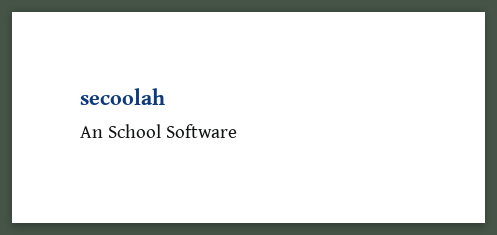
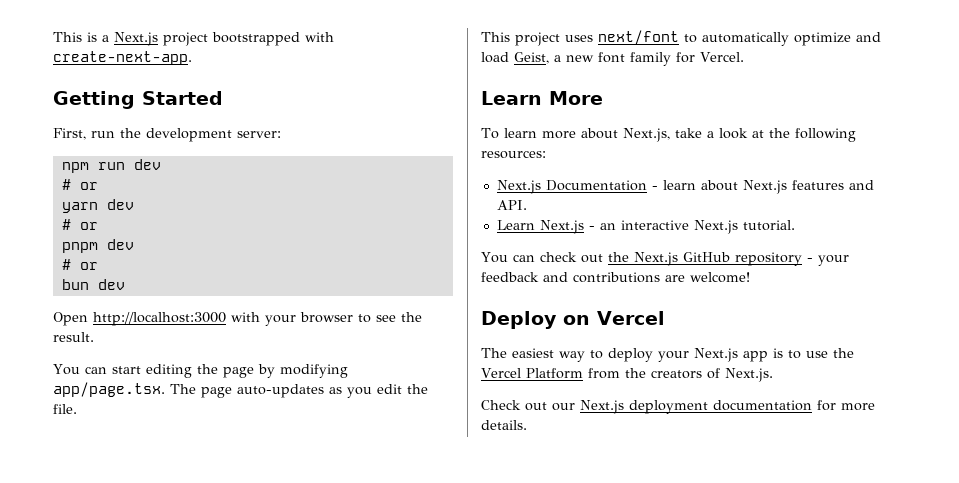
- secoolah
- An School Software
+ This is a Next.js project bootstrapped with create-next-app.
+ Getting Started
+ First, run the development server:
+ npm run dev
+ # or
+ yarn dev
+ # or
+ pnpm dev
+ # or
+ bun dev
+ Open http://localhost:3000 with your browser to see the result.
+ You can start editing the page by modifying app/page.tsx. The page auto-updates as you edit the file.
+ This project uses next/font to automatically optimize and load Geist, a new font family for Vercel.
+ Learn More
+ To learn more about Next.js, take a look at the following resources:
+ Next.js Documentation - learn about Next.js features and API.
+ Learn Next.js - an interactive Next.js tutorial.
+ You can check out the Next.js GitHub repository - your feedback and contributions are welcome!
+ Deploy on Vercel
+ The easiest way to deploy your Next.js app is to use the Vercel Platform from the creators of Next.js.
+ Check out our Next.js deployment documentation for more details.

